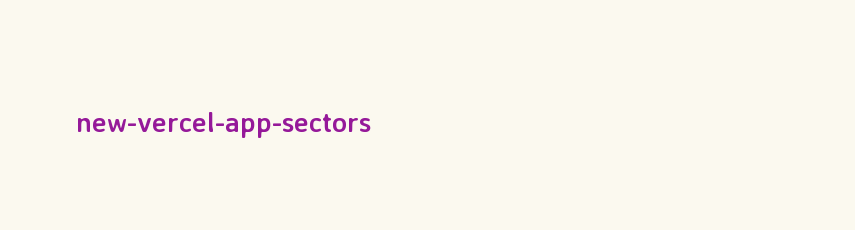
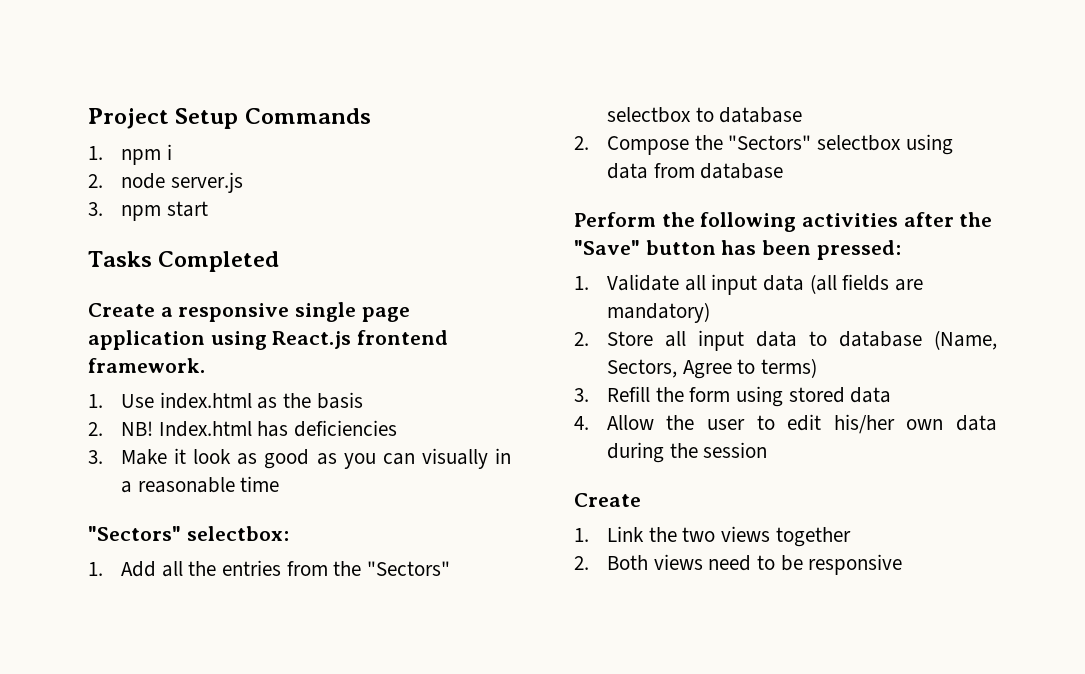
- new-vercel-app-sectors
+ Project Setup Commands
+ 1. npm i
+ 2. node server.js
+ 3. npm start
+ Tasks Completed
+ Create a responsive single page application using React.js frontend framework.
+ 1. Use index.html as the basis
+ 2. NB! Index.html has deficiencies
+ 3. Make it look as good as you can visually in a reasonable time
+ "Sectors" selectbox:
+ 1. Add all the entries from the "Sectors" selectbox to database
+ 2. Compose the "Sectors" selectbox using data from database
+ Perform the following activities after the "Save" button has been pressed:
+ 1. Validate all input data (all fields are mandatory)
+ 2. Store all input data to database (Name, Sectors, Agree to terms)
+ 3. Refill the form using stored data
+ 4. Allow the user to edit his/her own data during the session
+ Create
+ 1. Link the two views together
+ 2. Both views need to be responsive

